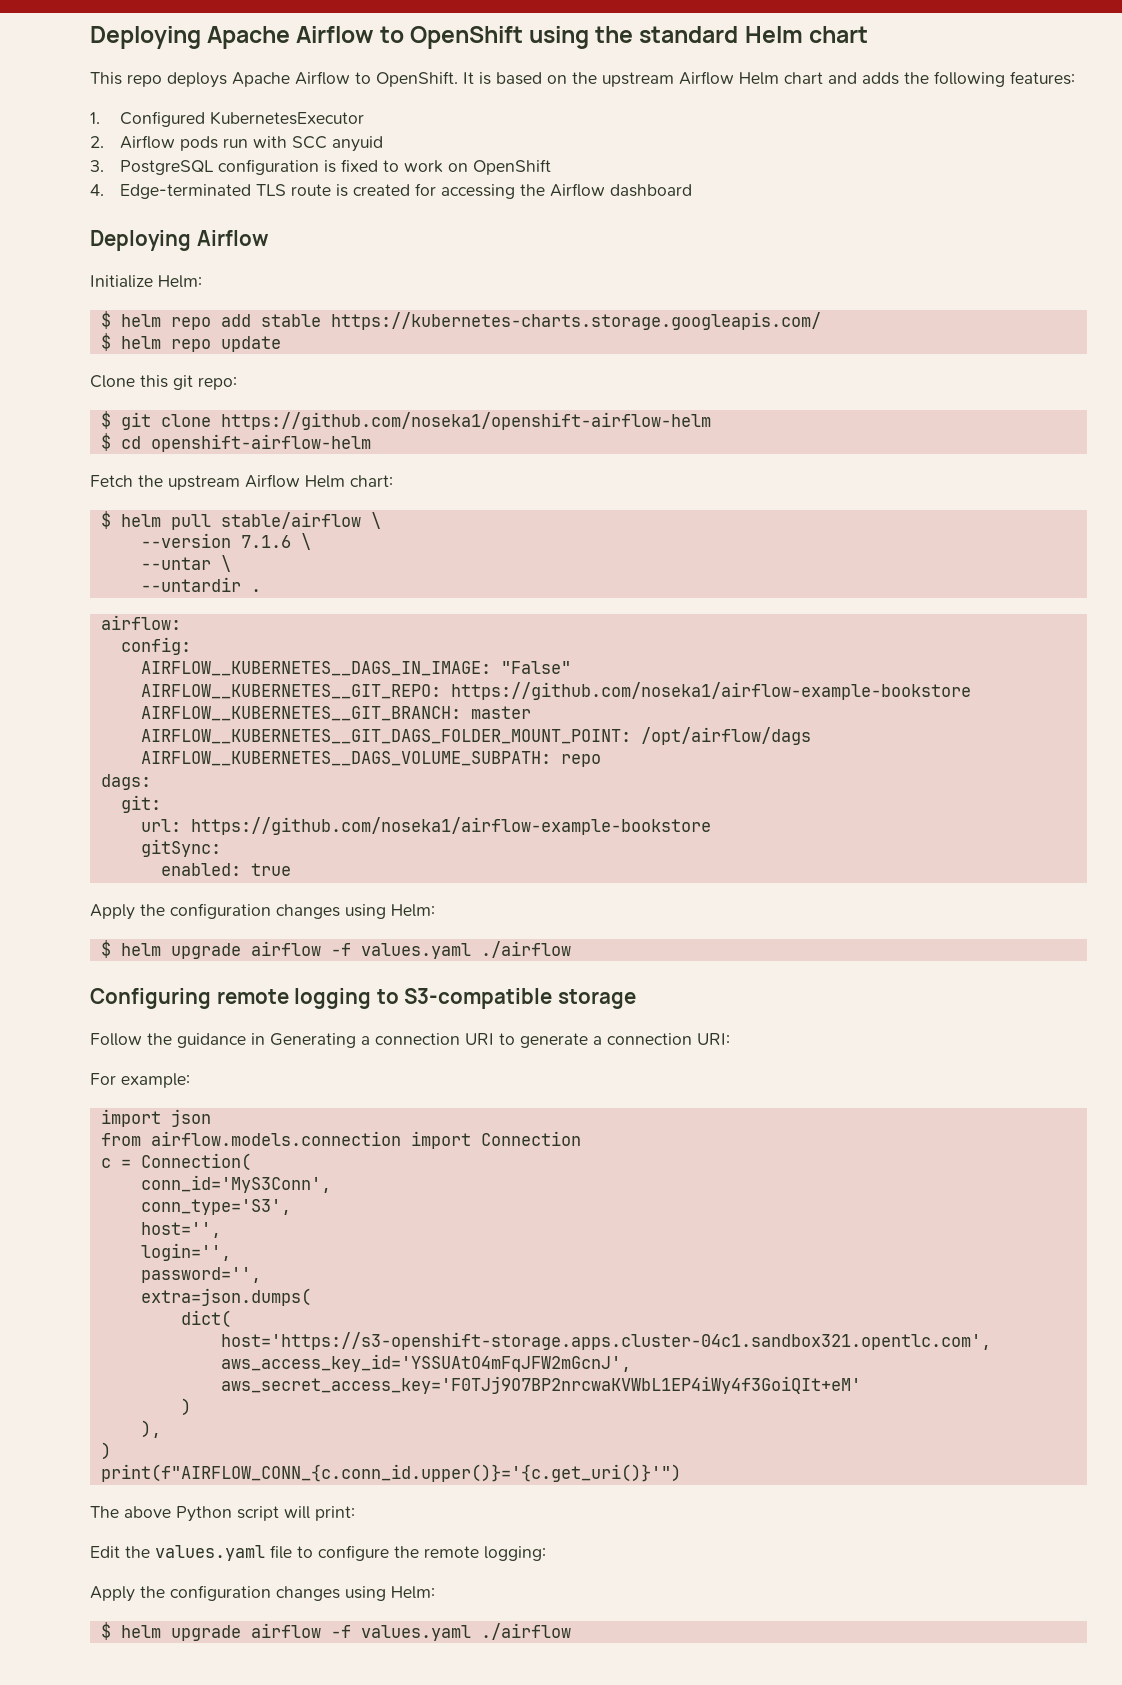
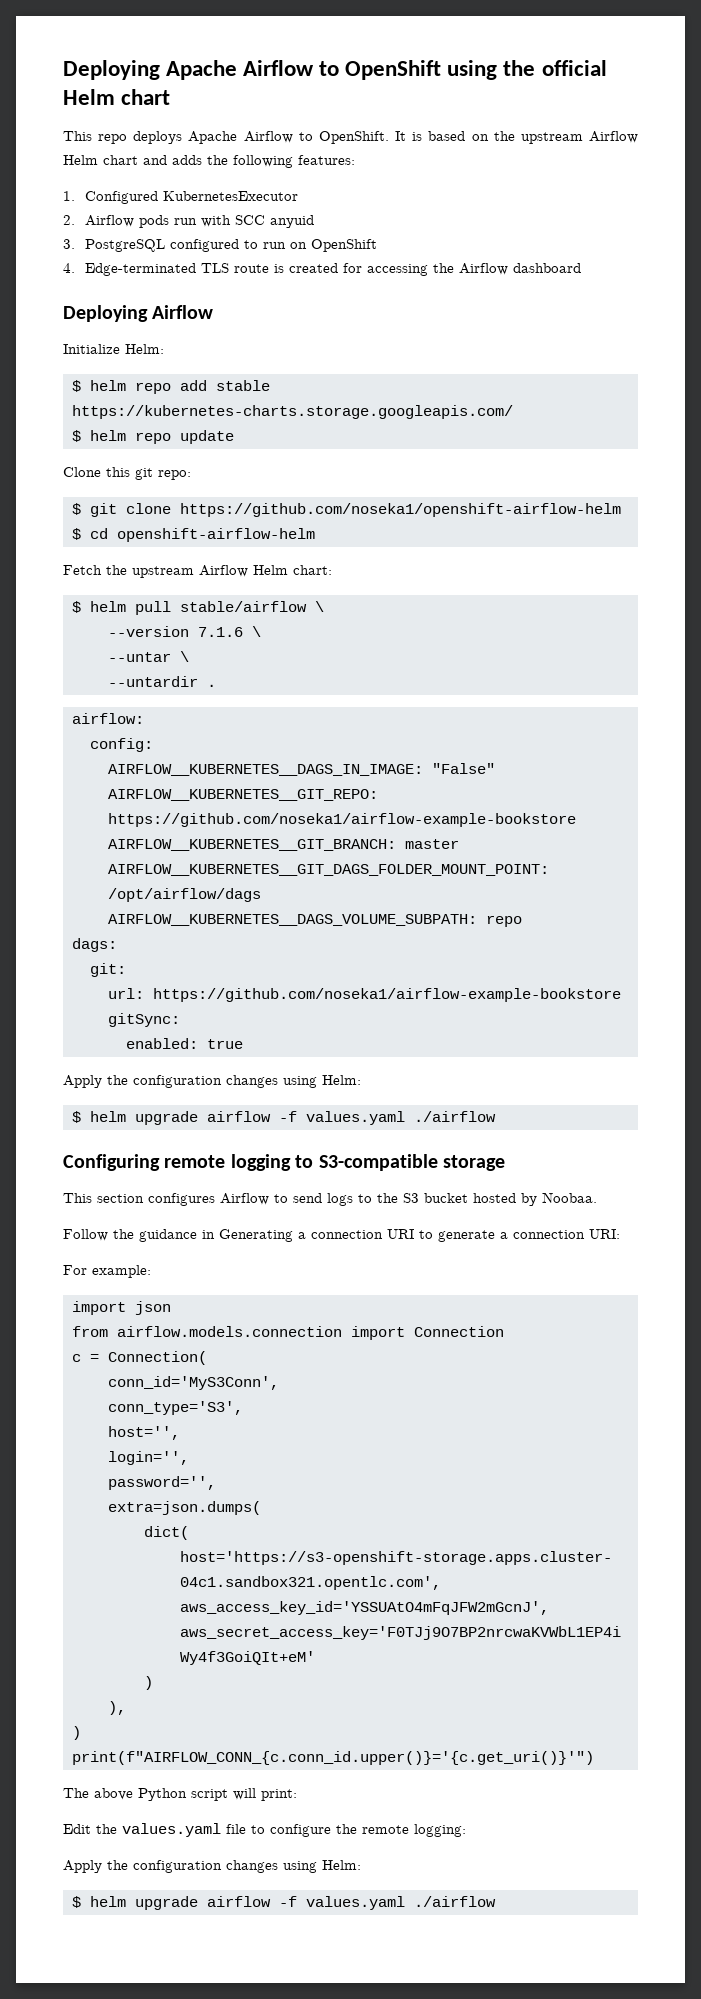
- Deploying Apache Airflow to OpenShift using the standard Helm chart
+ Deploying Apache Airflow to OpenShift using the official Helm chart
- 3. PostgreSQL configuration is fixed to work on OpenShift
+ 3. PostgreSQL configured to run on OpenShift
+ This section configures Airflow to send logs to the S3 bucket hosted by Noobaa.

